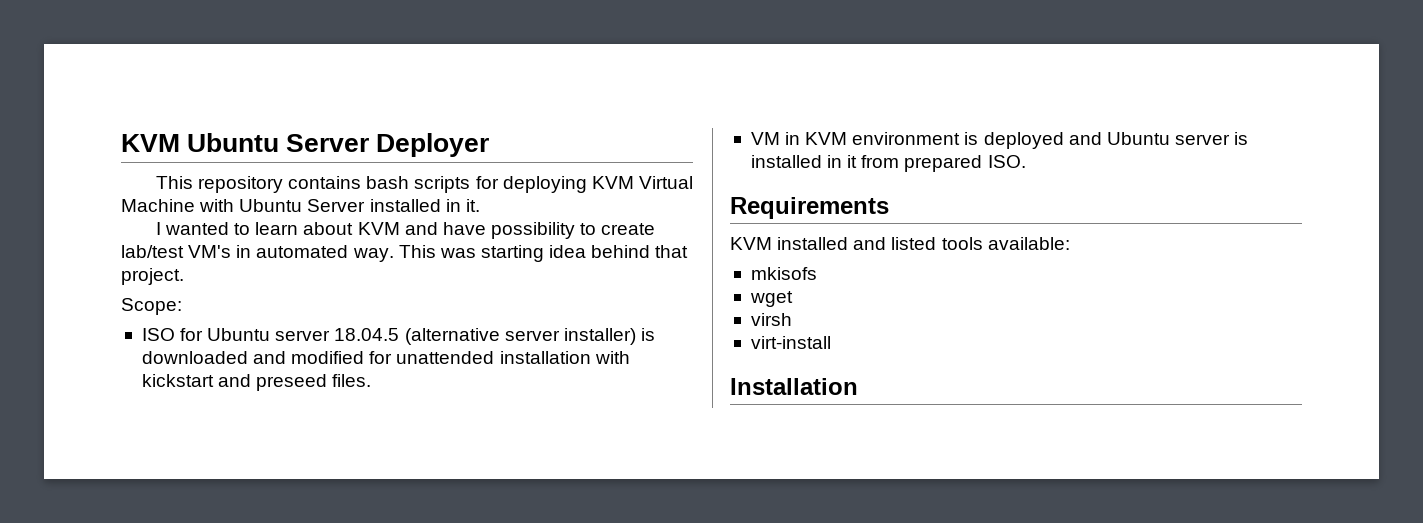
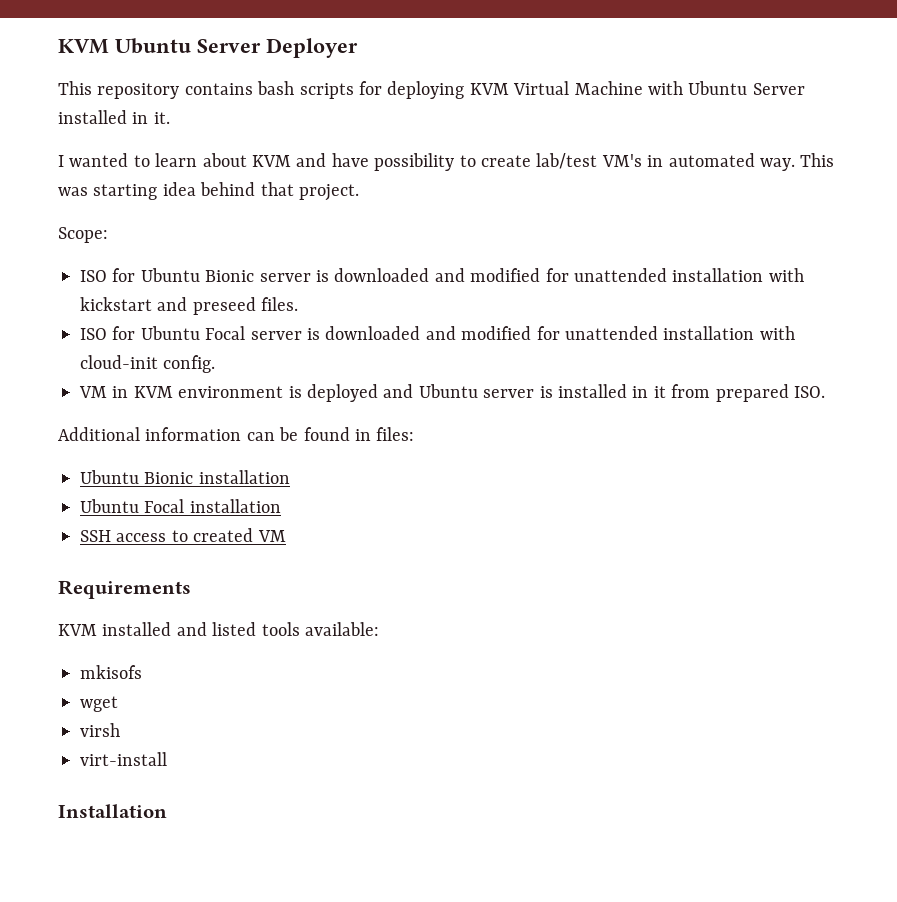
- ISO for Ubuntu server 18.04.5 (alternative server installer) is downloaded and modified for unattended installation with kickstart and preseed files.
+ ISO for Ubuntu Bionic server is downloaded and modified for unattended installation with kickstart and preseed files.
+ ISO for Ubuntu Focal server is downloaded and modified for unattended installation with cloud-init config.
+ Additional information can be found in files:
+ Ubuntu Bionic installation
+ Ubuntu Focal installation
+ SSH access to created VM

